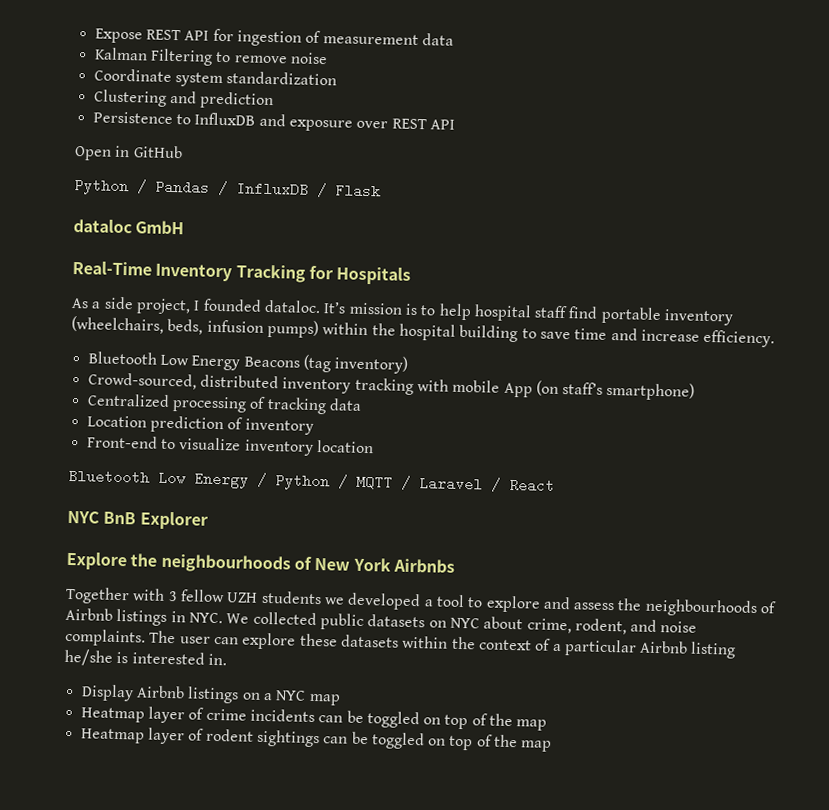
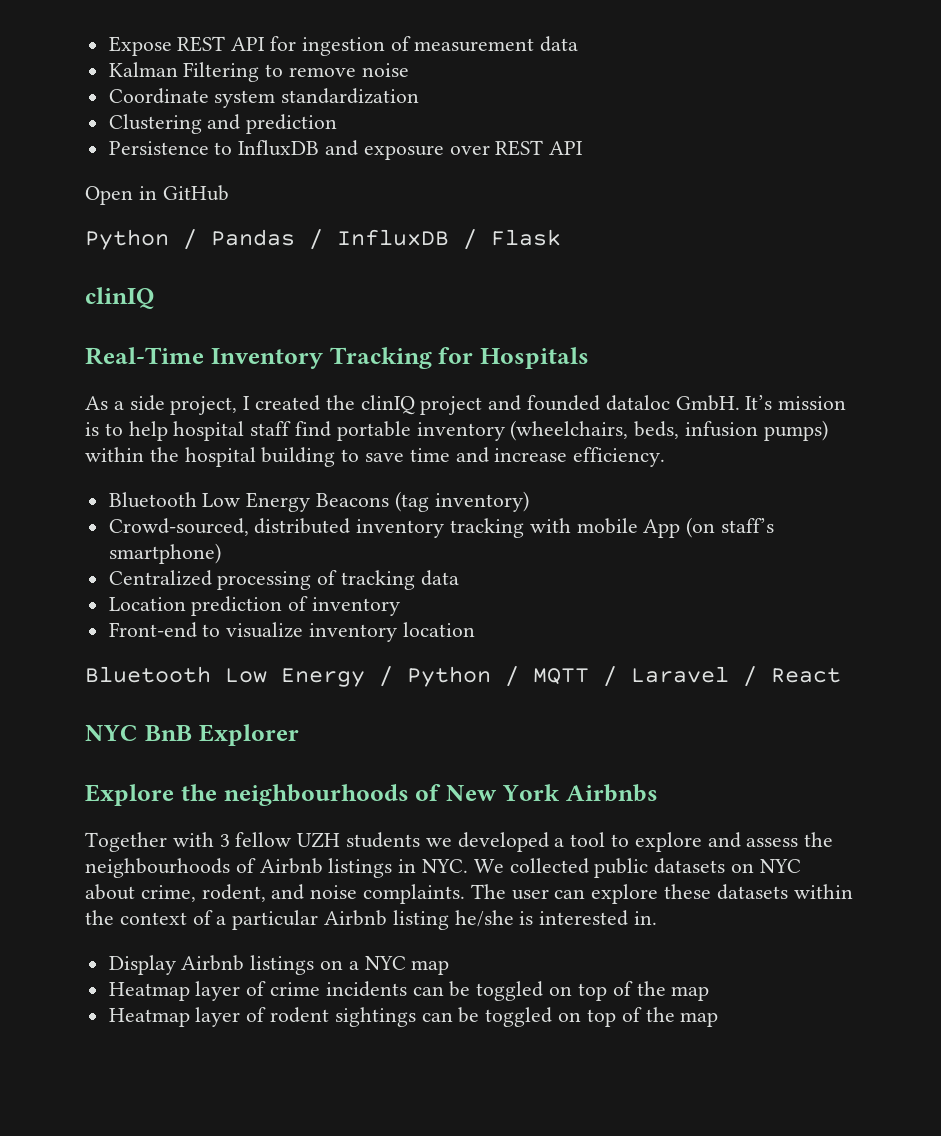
  Python / Pandas / InfluxDB / Flask
- dataloc GmbH
+ clinIQ
- As a side project, I founded dataloc.
+ As a side project, I created the clinIQ project and founded dataloc GmbH.

